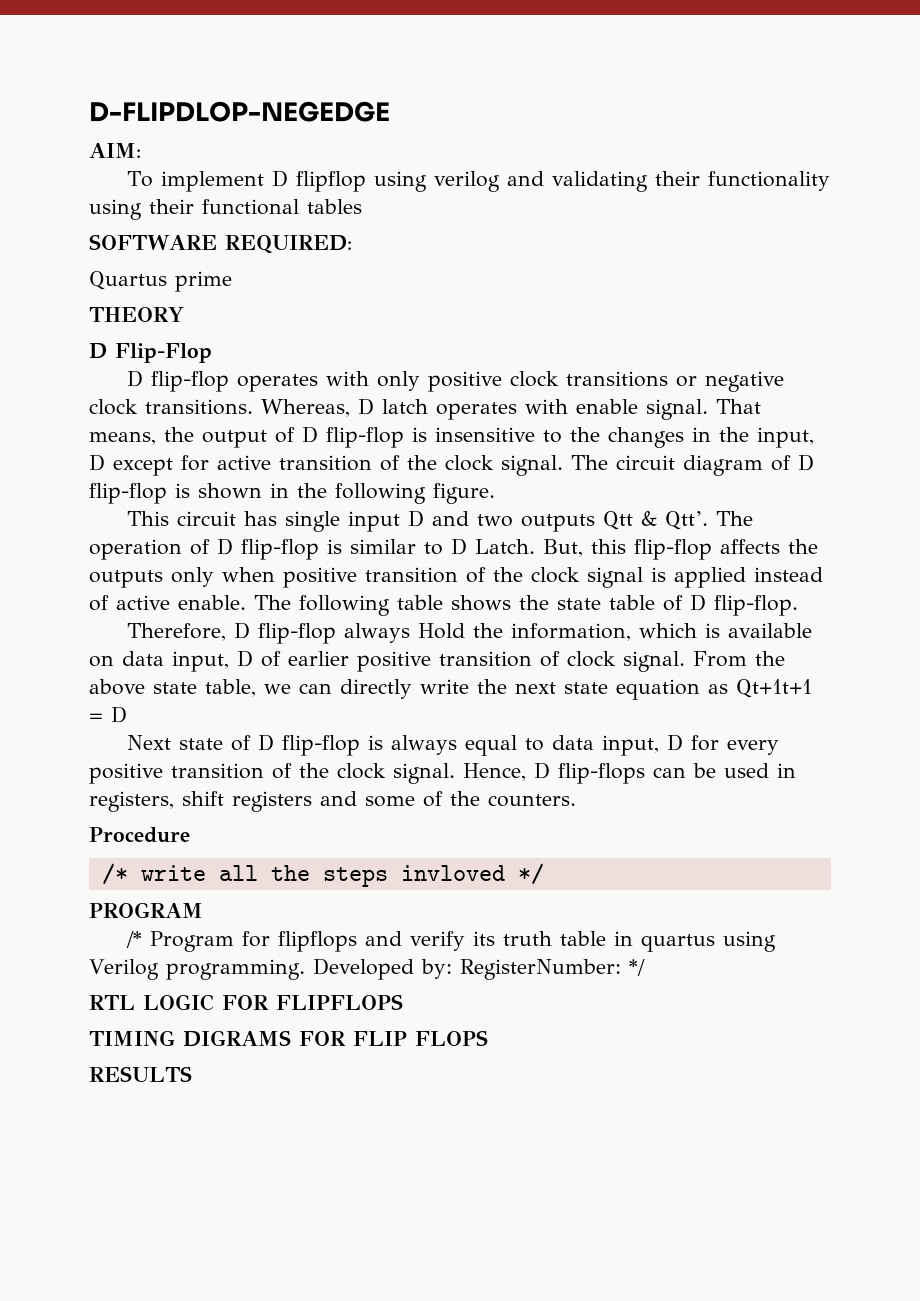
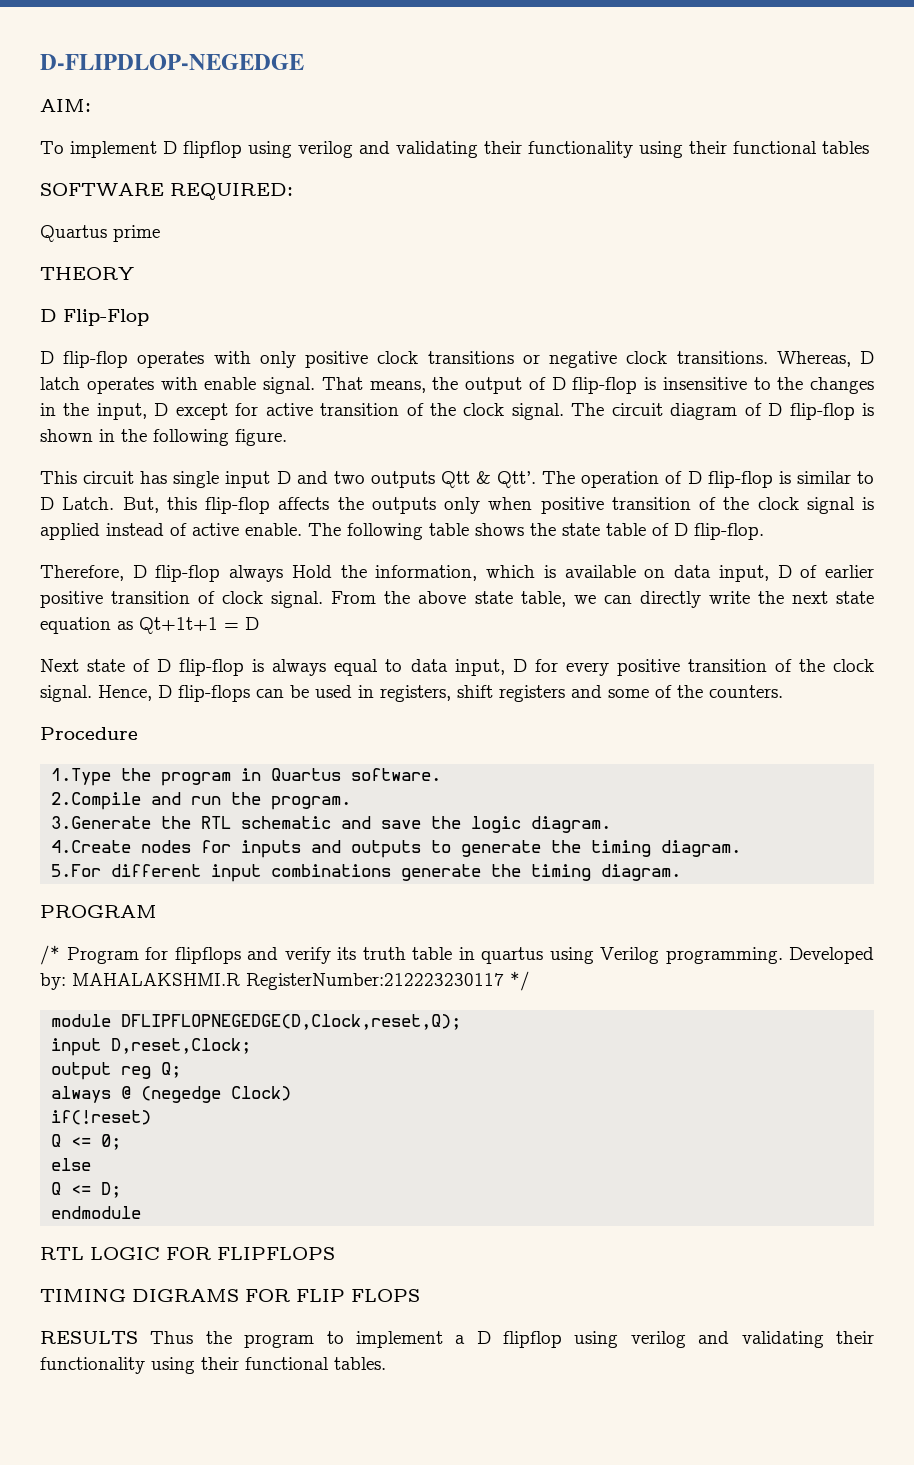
- /* write all the steps invloved */
+ 1.Type the program in Quartus software.
+ 2.Compile and run the program.
+ 3.Generate the RTL schematic and save the logic diagram.
+ 4.Create nodes for inputs and outputs to generate the timing diagram.
+ 5.For different input combinations generate the timing diagram.
- Developed by: RegisterNumber: */
+ Developed by: MAHALAKSHMI.R RegisterNumber:212223230117 */
+ module DFLIPFLOPNEGEDGE(D,Clock,reset,Q);
+ input D,reset,Clock;
+ output reg Q;
+ always @ (negedge Clock)
+ if(!reset)
+ Q <= 0;
+ else
+ Q <= D;
+ endmodule
- RESULTS
+ RESULTS Thus the program to implement a D flipflop using verilog and validating their functionality using their functional tables.

